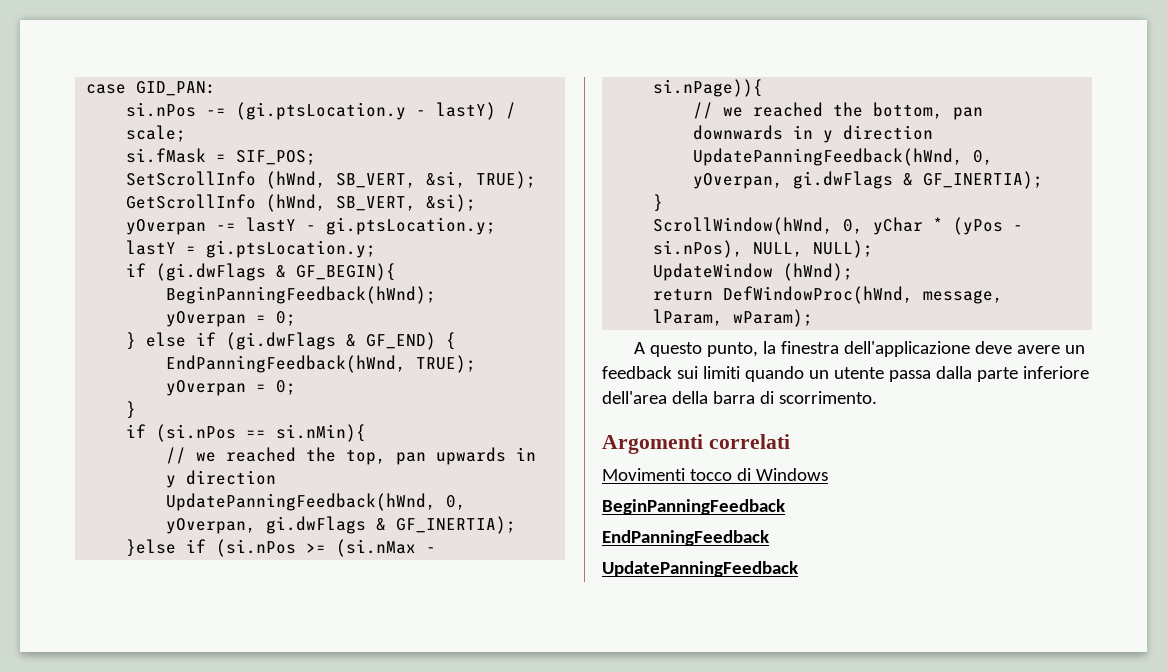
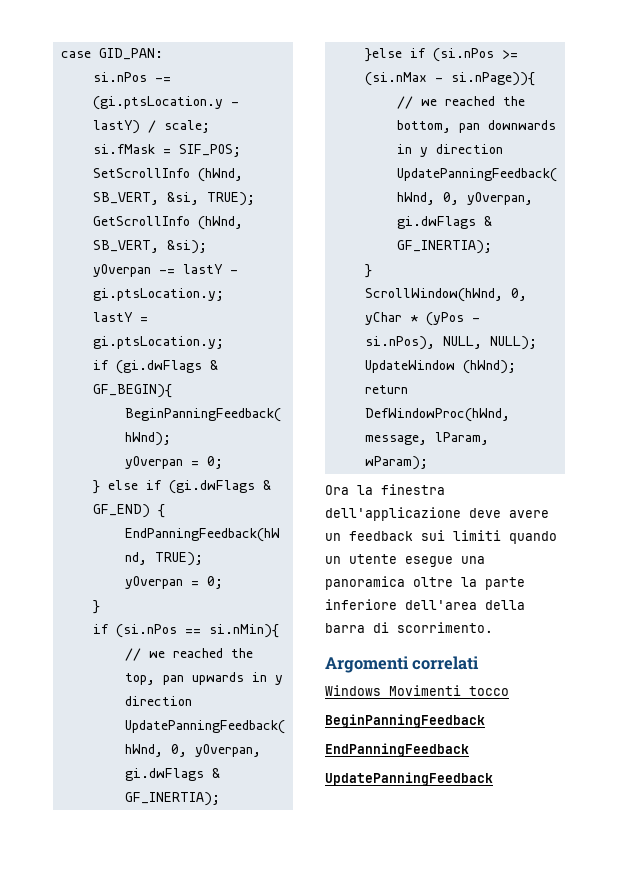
- A questo punto, la finestra dell'applicazione deve avere un feedback sui limiti quando un utente passa dalla parte inferiore dell'area della barra di scorrimento.
+ Ora la finestra dell'applicazione deve avere un feedback sui limiti quando un utente esegue una panoramica oltre la parte inferiore dell'area della barra di scorrimento.
- Movimenti tocco di Windows
+ Windows Movimenti tocco

